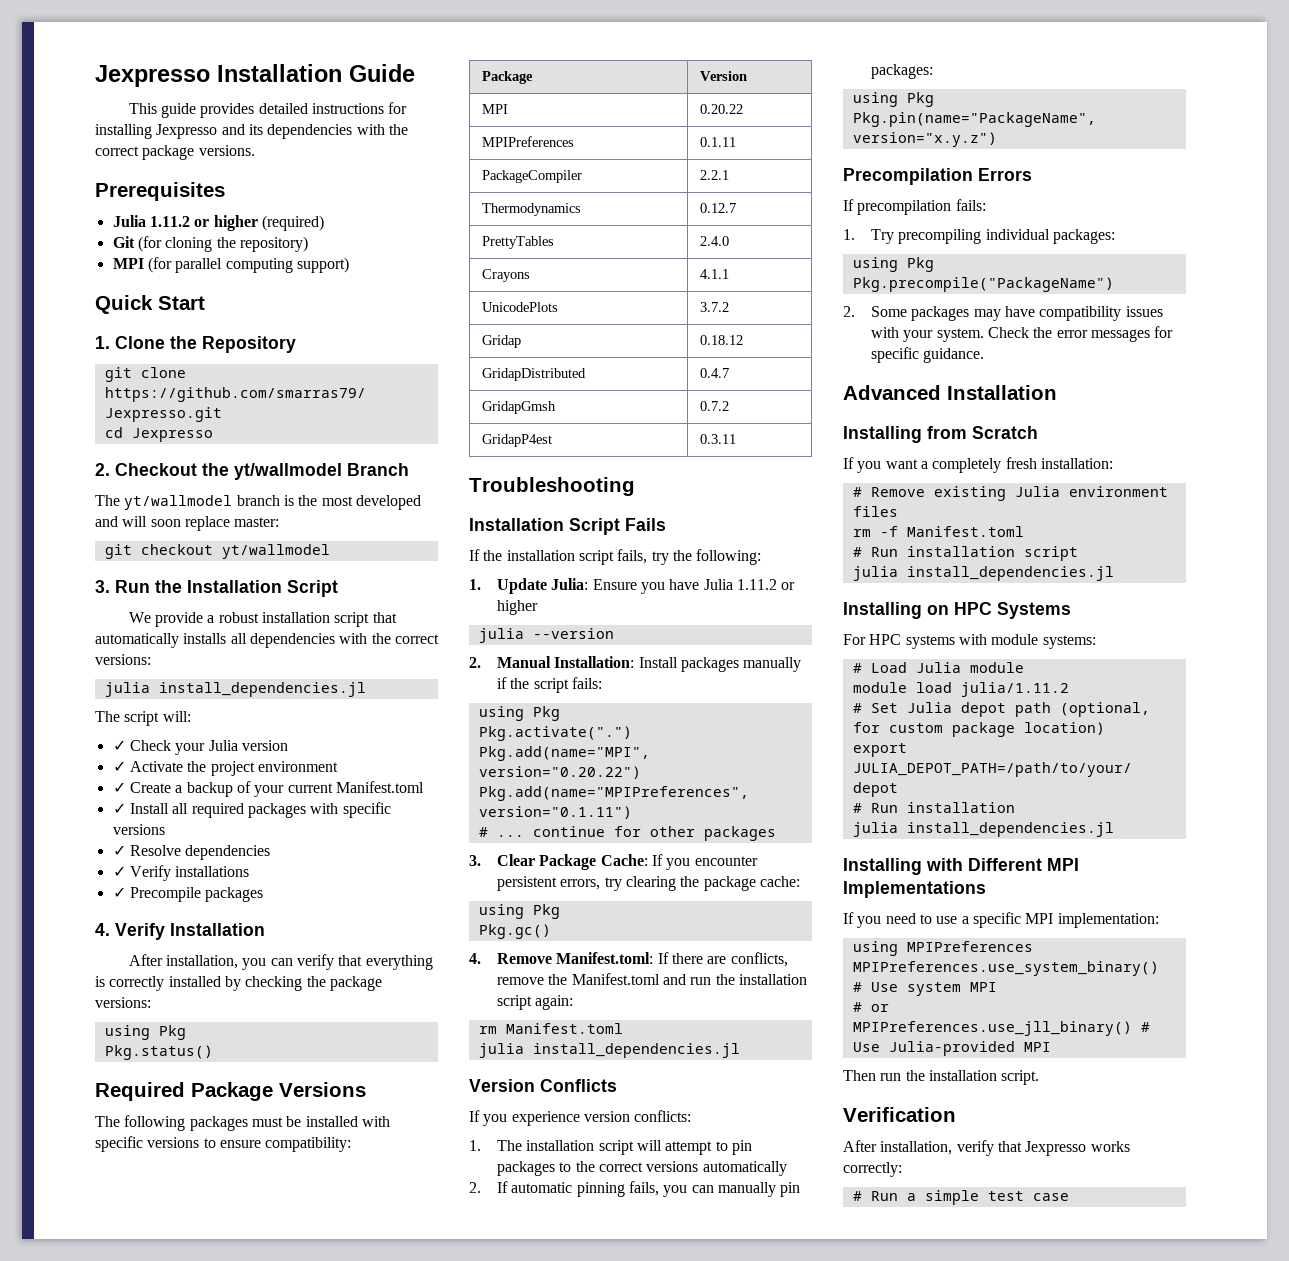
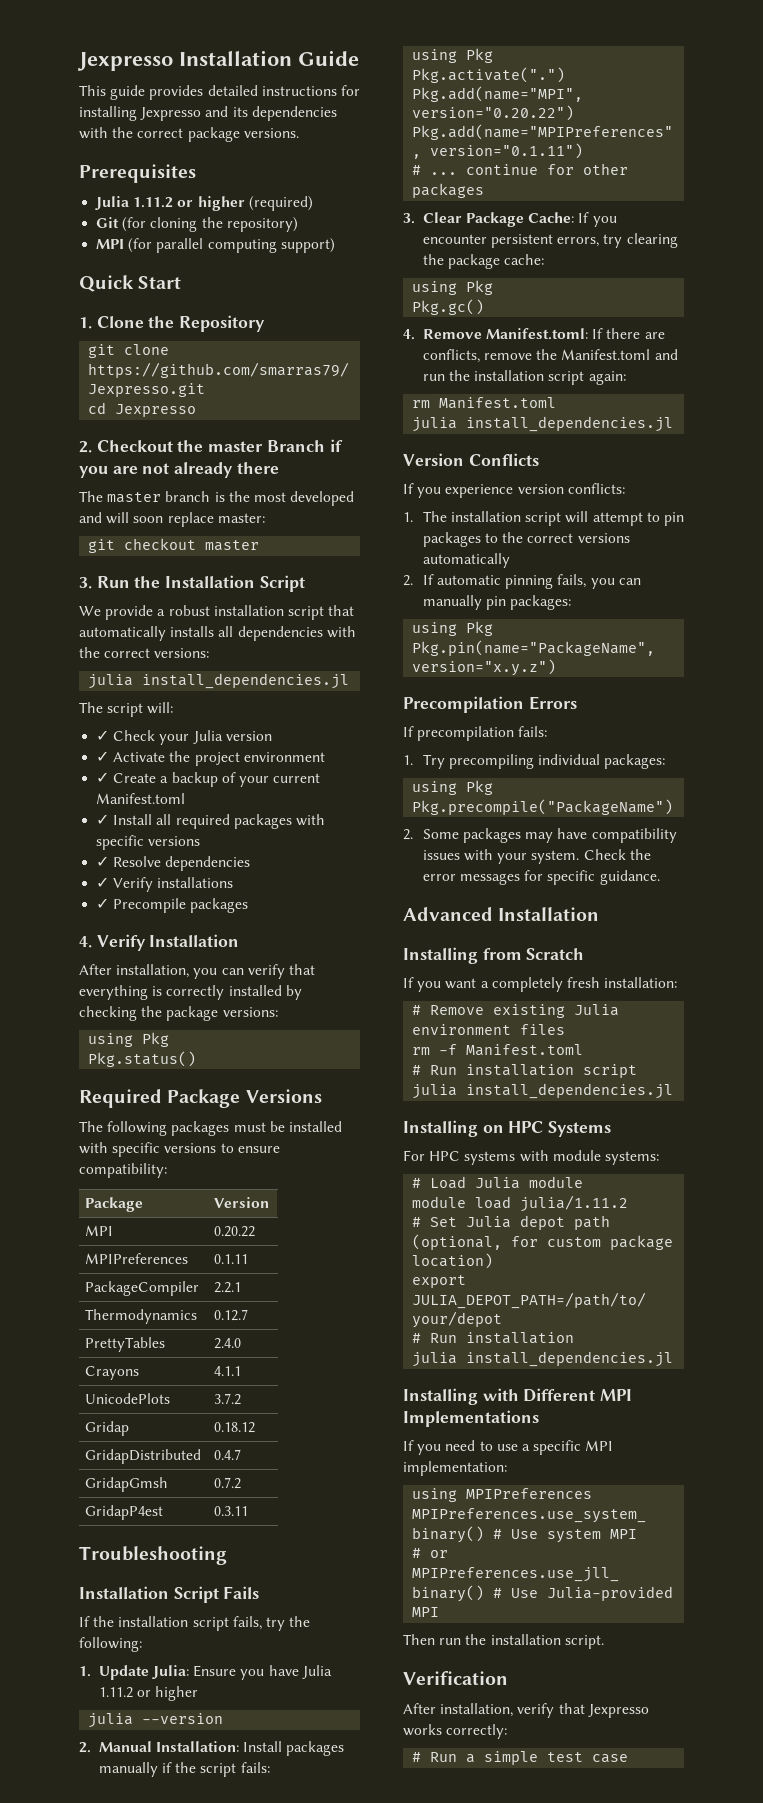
- 2. Checkout the yt/wallmodel Branch
- The yt/wallmodel branch is the most developed and will soon replace master:
+ 2. Checkout the master Branch if you are not already there
+ The master branch is the most developed and will soon replace master:
- git checkout yt/wallmodel
+ git checkout master

